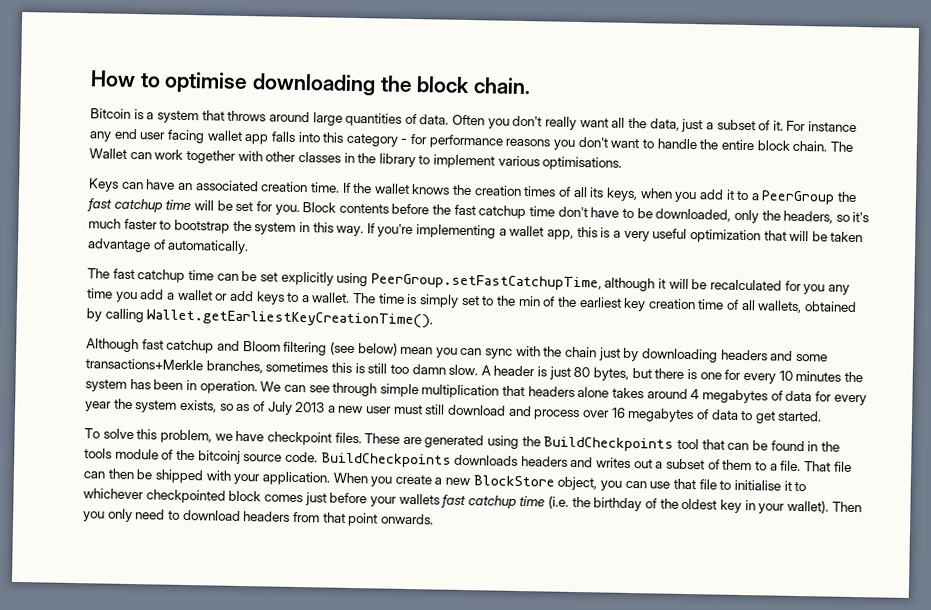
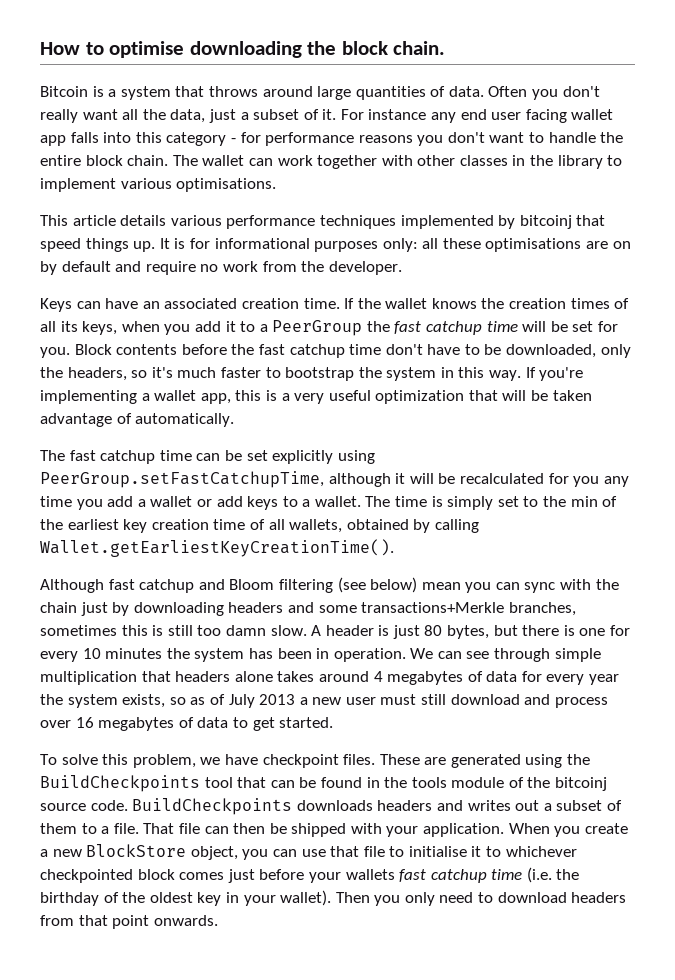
- The Wallet can work together with other classes in the library to implement various optimisations.
+ The wallet can work together with other classes in the library to implement various optimisations.
+ This article details various performance techniques implemented by bitcoinj that speed things up. It is for informational purposes only: all these optimisations are on by default and require no work from the developer.

